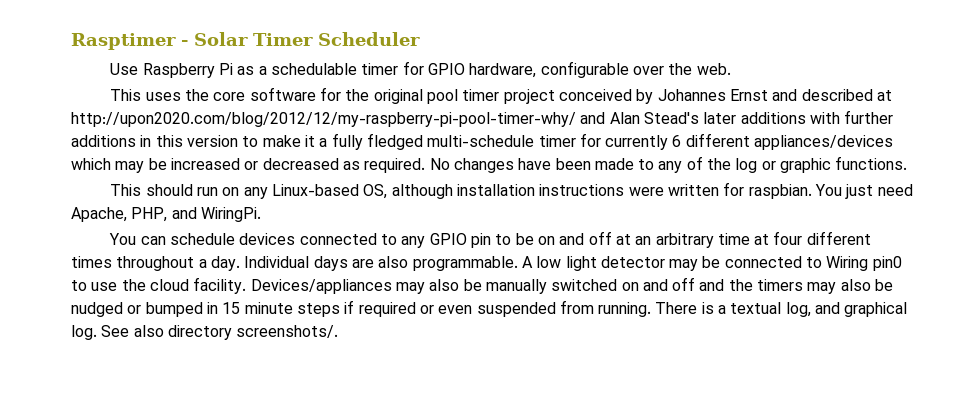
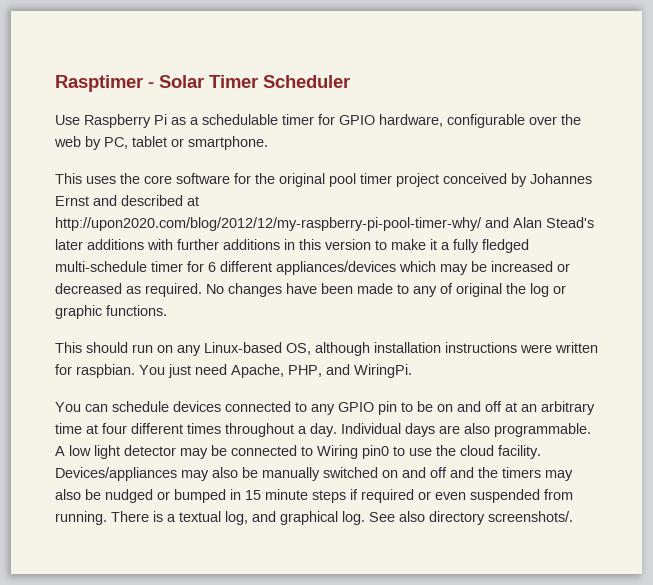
- Use Raspberry Pi as a schedulable timer for GPIO hardware, configurable over the web.
+ Use Raspberry Pi as a schedulable timer for GPIO hardware, configurable over the web by PC, tablet or smartphone.
- This uses the core software for the original pool timer project conceived by Johannes Ernst and described at http://upon2020.com/blog/2012/12/my-raspberry-pi-pool-timer-why/ and Alan Stead's later additions with further additions in this version to make it a fully fledged multi-schedule timer for currently 6 different appliances/devices which may be increased or decreased as required.
+ This uses the core software for the original pool timer project conceived by Johannes Ernst and described at http://upon2020.com/blog/2012/12/my-raspberry-pi-pool-timer-why/ and Alan Stead's later additions with further additions in this version to make it a fully fledged multi-schedule timer for 6 different appliances/devices which may be increased or decreased as required.
- No changes have been made to any of the log or graphic functions.
+ No changes have been made to any of original the log or graphic functions.

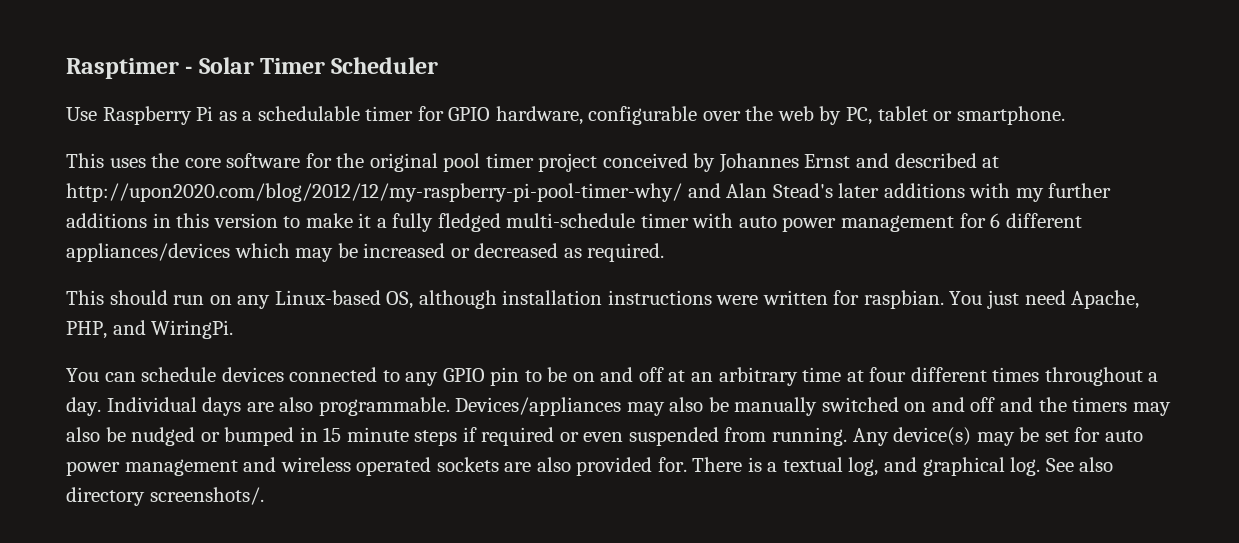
- This uses the core software for the original pool timer project conceived by Johannes Ernst and described at http://upon2020.com/blog/2012/12/my-raspberry-pi-pool-timer-why/ and Alan Stead's later additions with further additions in this version to make it a fully fledged multi-schedule timer for 6 different appliances/devices which may be increased or decreased as required. No changes have been made to any of original the log or graphic functions.
+ This uses the core software for the original pool timer project conceived by Johannes Ernst and described at http://upon2020.com/blog/2012/12/my-raspberry-pi-pool-timer-why/ and Alan Stead's later additions with my further additions in this version to make it a fully fledged multi-schedule timer with auto power management for 6 different appliances/devices which may be increased or decreased as required.
- A low light detector may be connected to Wiring pin0 to use the cloud facility.
+ Any device(s) may be set for auto power management and wireless operated sockets are also provided for.

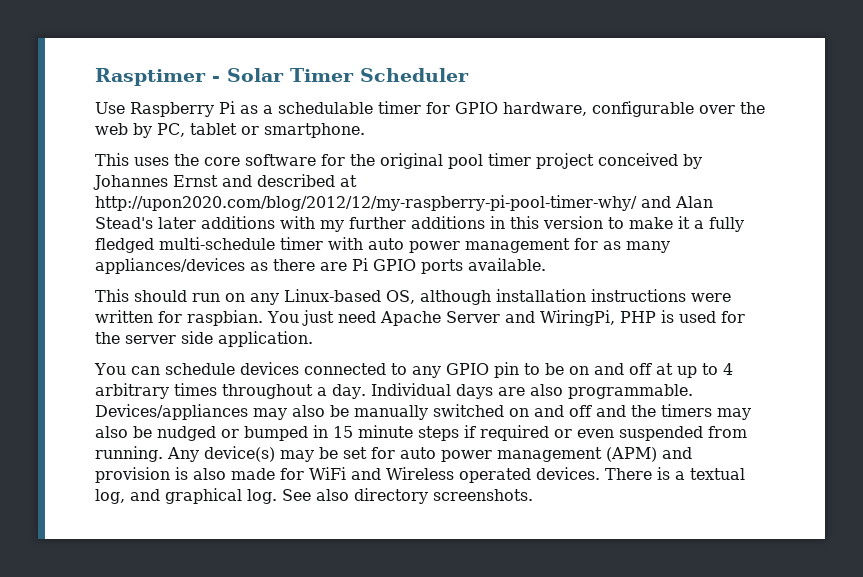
- This uses the core software for the original pool timer project conceived by Johannes Ernst and described at http://upon2020.com/blog/2012/12/my-raspberry-pi-pool-timer-why/ and Alan Stead's later additions with my further additions in this version to make it a fully fledged multi-schedule timer with auto power management for 6 different appliances/devices which may be increased or decreased as required.
+ This uses the core software for the original pool timer project conceived by Johannes Ernst and described at http://upon2020.com/blog/2012/12/my-raspberry-pi-pool-timer-why/ and Alan Stead's later additions with my further additions in this version to make it a fully fledged multi-schedule timer with auto power management for as many appliances/devices as there are Pi GPIO ports available.
- You just need Apache, PHP, and WiringPi.
+ You just need Apache Server and WiringPi, PHP is used for the server side application.
- You can schedule devices connected to any GPIO pin to be on and off at an arbitrary time at four different times throughout a day.
+ You can schedule devices connected to any GPIO pin to be on and off at up to 4 arbitrary times throughout a day.
- Any device(s) may be set for auto power management and wireless operated sockets are also provided for.
+ Any device(s) may be set for auto power management (APM) and provision is also made for WiFi and Wireless operated devices.
- See also directory screenshots/.
+ See also directory screenshots.

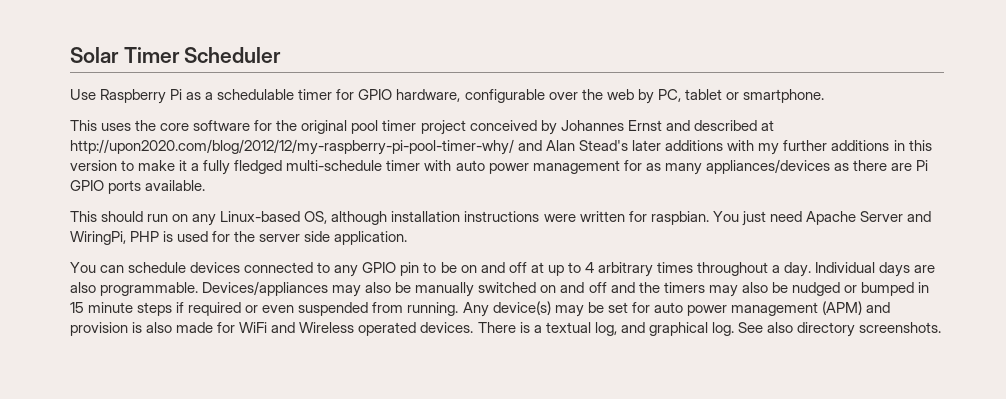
- Rasptimer - Solar Timer Scheduler
+ Solar Timer Scheduler

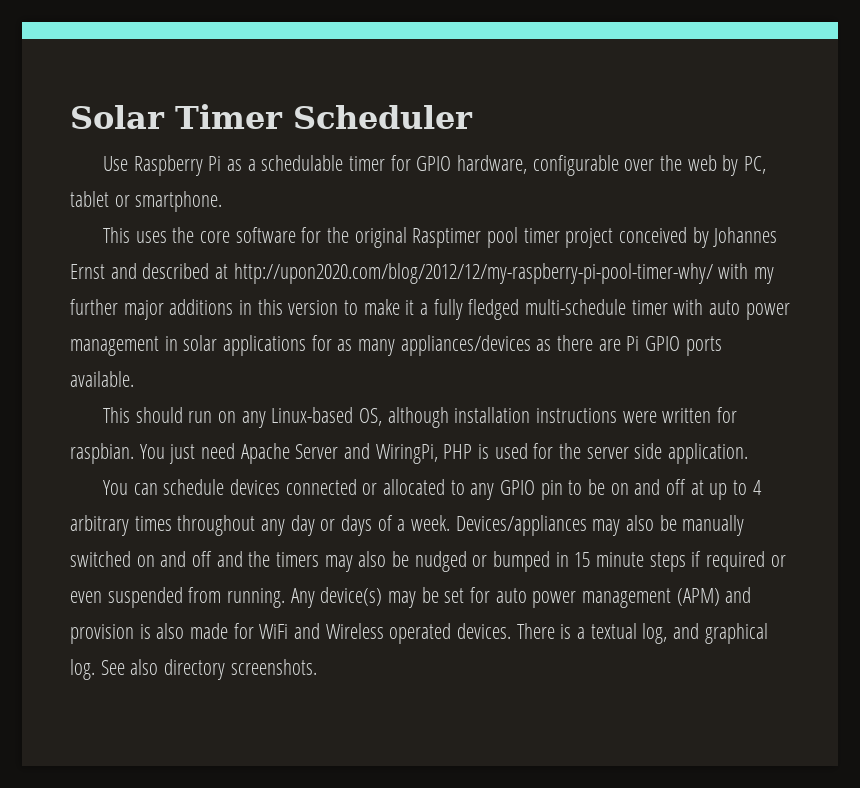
- This uses the core software for the original pool timer project conceived by Johannes Ernst and described at http://upon2020.com/blog/2012/12/my-raspberry-pi-pool-timer-why/ and Alan Stead's later additions with my further additions in this version to make it a fully fledged multi-schedule timer with auto power management for as many appliances/devices as there are Pi GPIO ports available.
+ This uses the core software for the original Rasptimer pool timer project conceived by Johannes Ernst and described at http://upon2020.com/blog/2012/12/my-raspberry-pi-pool-timer-why/ with my further major additions in this version to make it a fully fledged multi-schedule timer with auto power management in solar applications for as many appliances/devices as there are Pi GPIO ports available.
- You can schedule devices connected to any GPIO pin to be on and off at up to 4 arbitrary times throughout a day. Individual days are also programmable.
+ You can schedule devices connected or allocated to any GPIO pin to be on and off at up to 4 arbitrary times throughout any day or days of a week.

